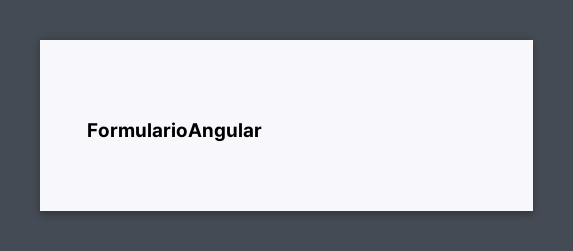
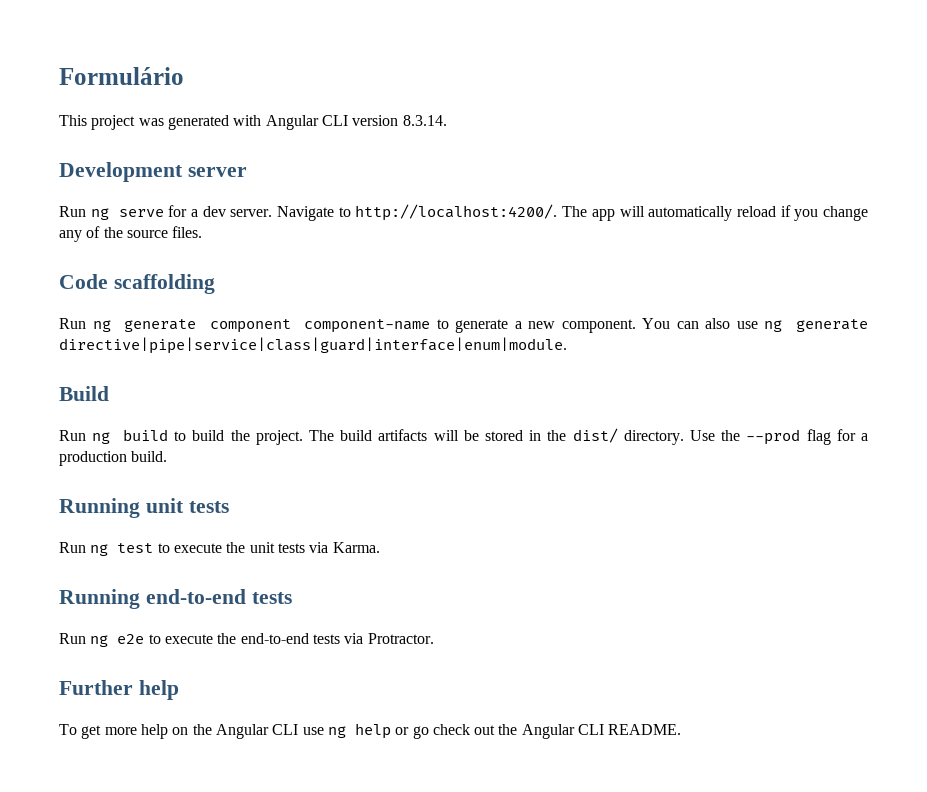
- FormularioAngular
+ Formulário
+ This project was generated with Angular CLI version 8.3.14.
+ Development server
+ Run ng serve for a dev server. Navigate to http://localhost:4200/. The app will automatically reload if you change any of the source files.
+ Code scaffolding
+ Run ng generate component component-name to generate a new component. You can also use ng generate directive|pipe|service|class|guard|interface|enum|module.
+ Build
+ Run ng build to build the project. The build artifacts will be stored in the dist/ directory. Use the --prod flag for a production build.
+ Running unit tests
+ Run ng test to execute the unit tests via Karma.
+ Running end-to-end tests
+ Run ng e2e to execute the end-to-end tests via Protractor.
+ Further help
+ To get more help on the Angular CLI use ng help or go check out the Angular CLI README.

